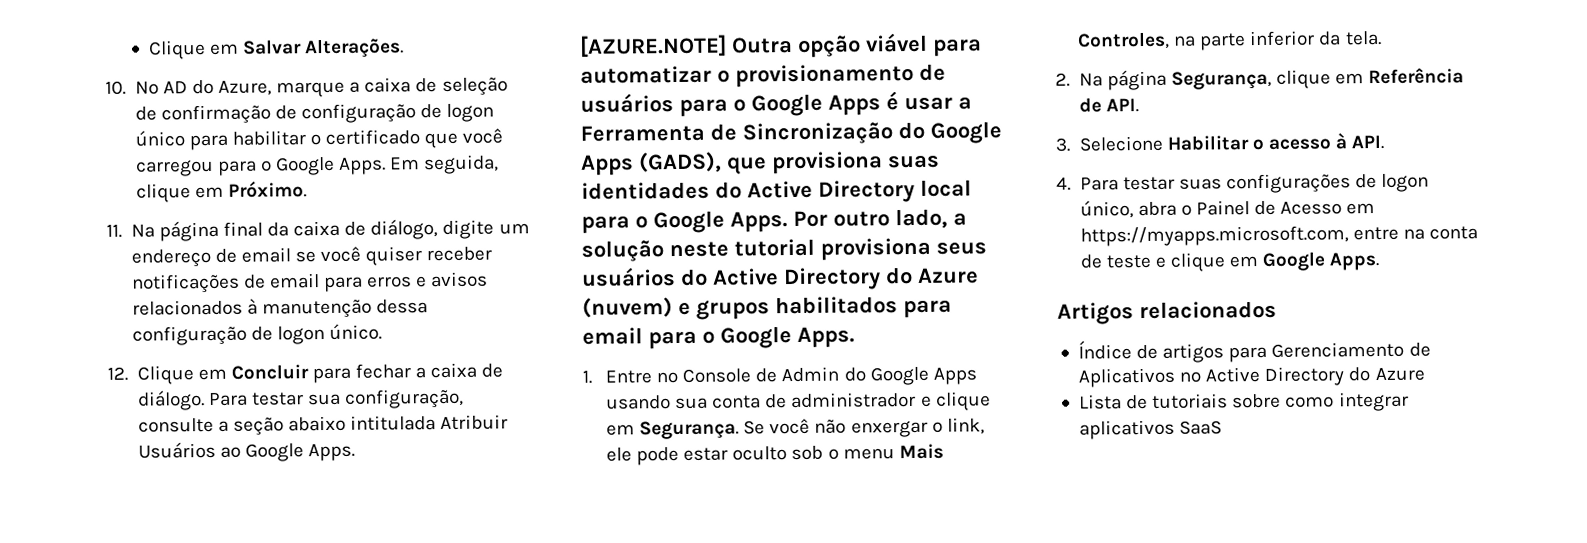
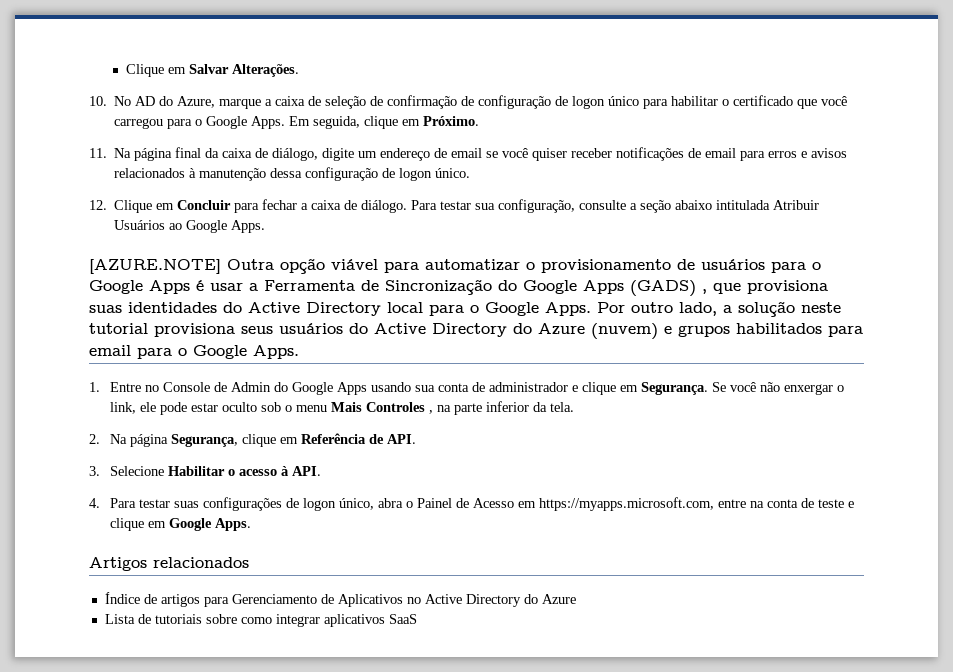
- [AZURE.NOTE] Outra opção viável para automatizar o provisionamento de usuários para o Google Apps é usar a Ferramenta de Sincronização do Google Apps (GADS), que provisiona suas identidades do Active Directory local para o Google Apps.
+ [AZURE.NOTE] Outra opção viável para automatizar o provisionamento de usuários para o Google Apps é usar a Ferramenta de Sincronização do Google Apps (GADS) , que provisiona suas identidades do Active Directory local para o Google Apps.
- Se você não enxergar o link, ele pode estar oculto sob o menu Mais Controles, na parte inferior da tela.
+ Se você não enxergar o link, ele pode estar oculto sob o menu Mais Controles , na parte inferior da tela.

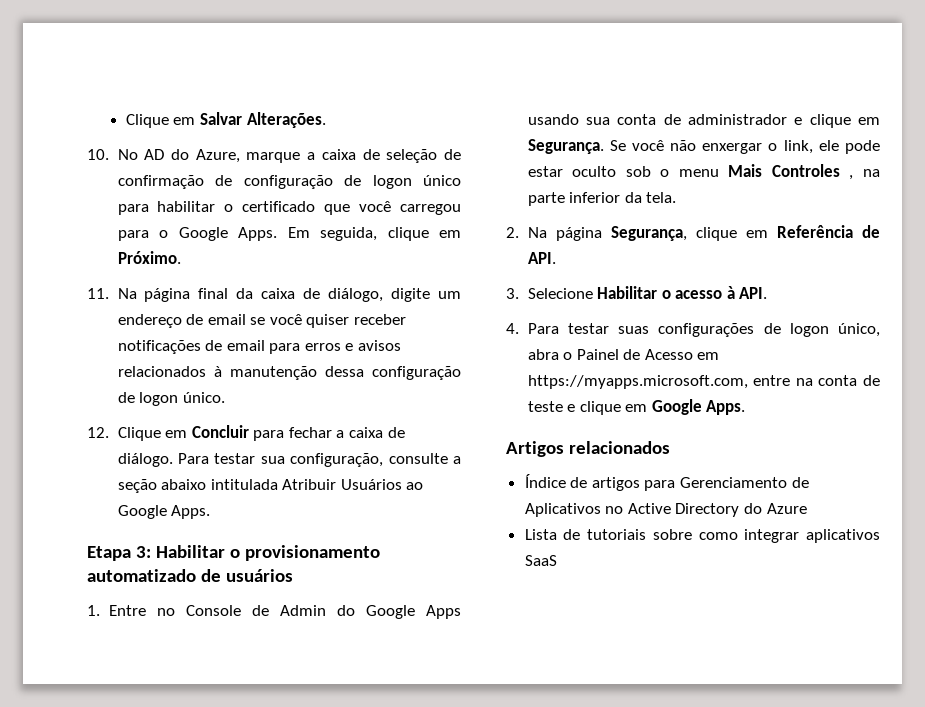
- [AZURE.NOTE] Outra opção viável para automatizar o provisionamento de usuários para o Google Apps é usar a Ferramenta de Sincronização do Google Apps (GADS) , que provisiona suas identidades do Active Directory local para o Google Apps. Por outro lado, a solução neste tutorial provisiona seus usuários do Active Directory do Azure (nuvem) e grupos habilitados para email para o Google Apps.
+ Etapa 3: Habilitar o provisionamento automatizado de usuários

